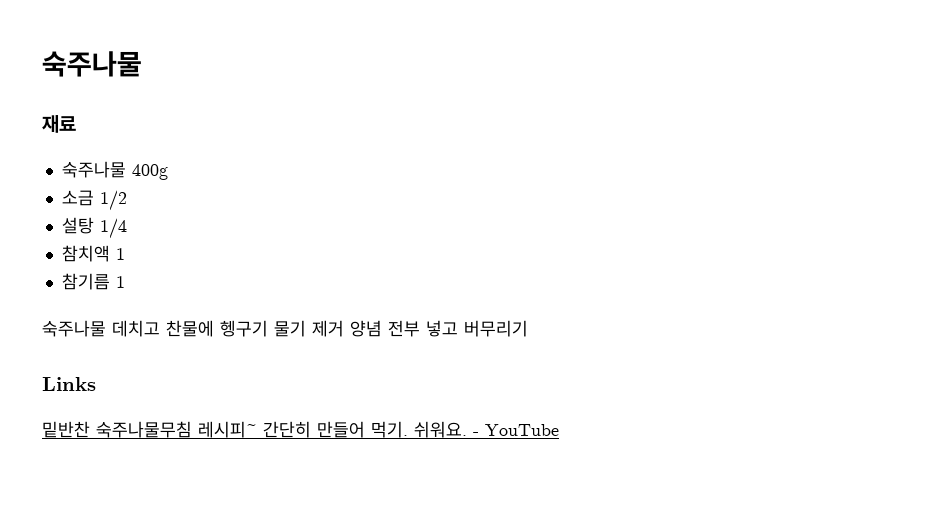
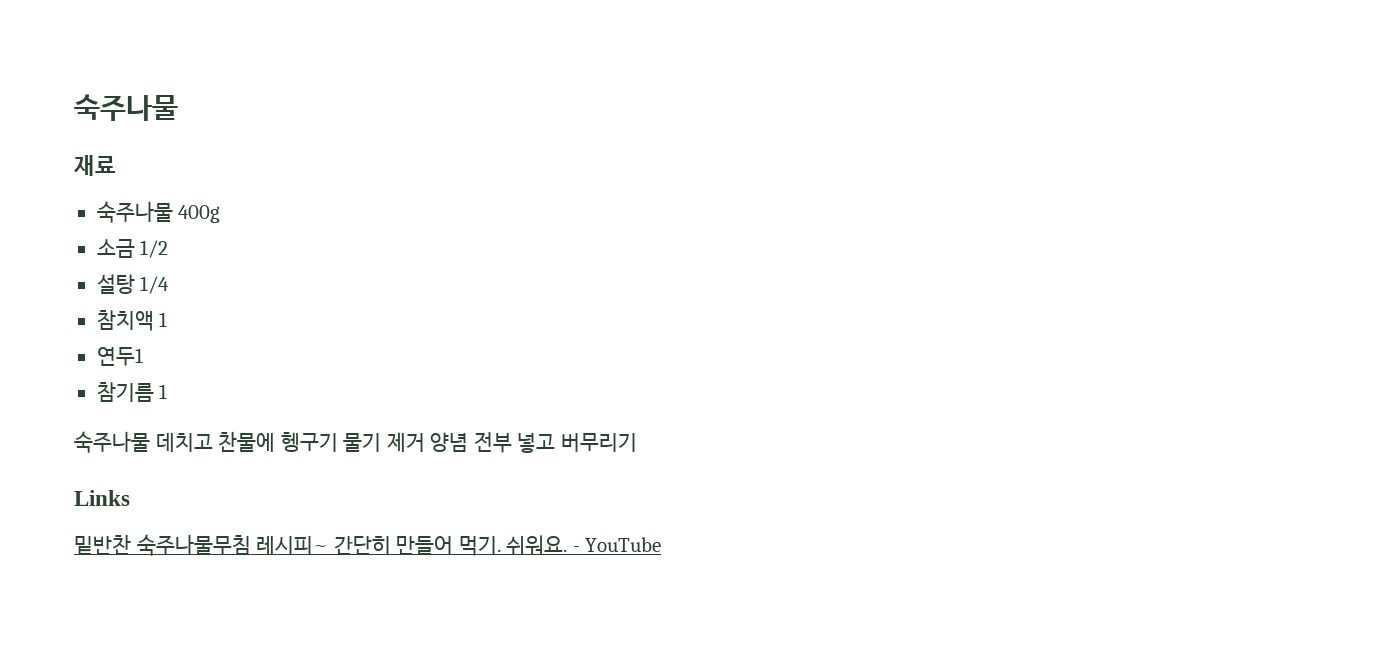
+ 연두1

